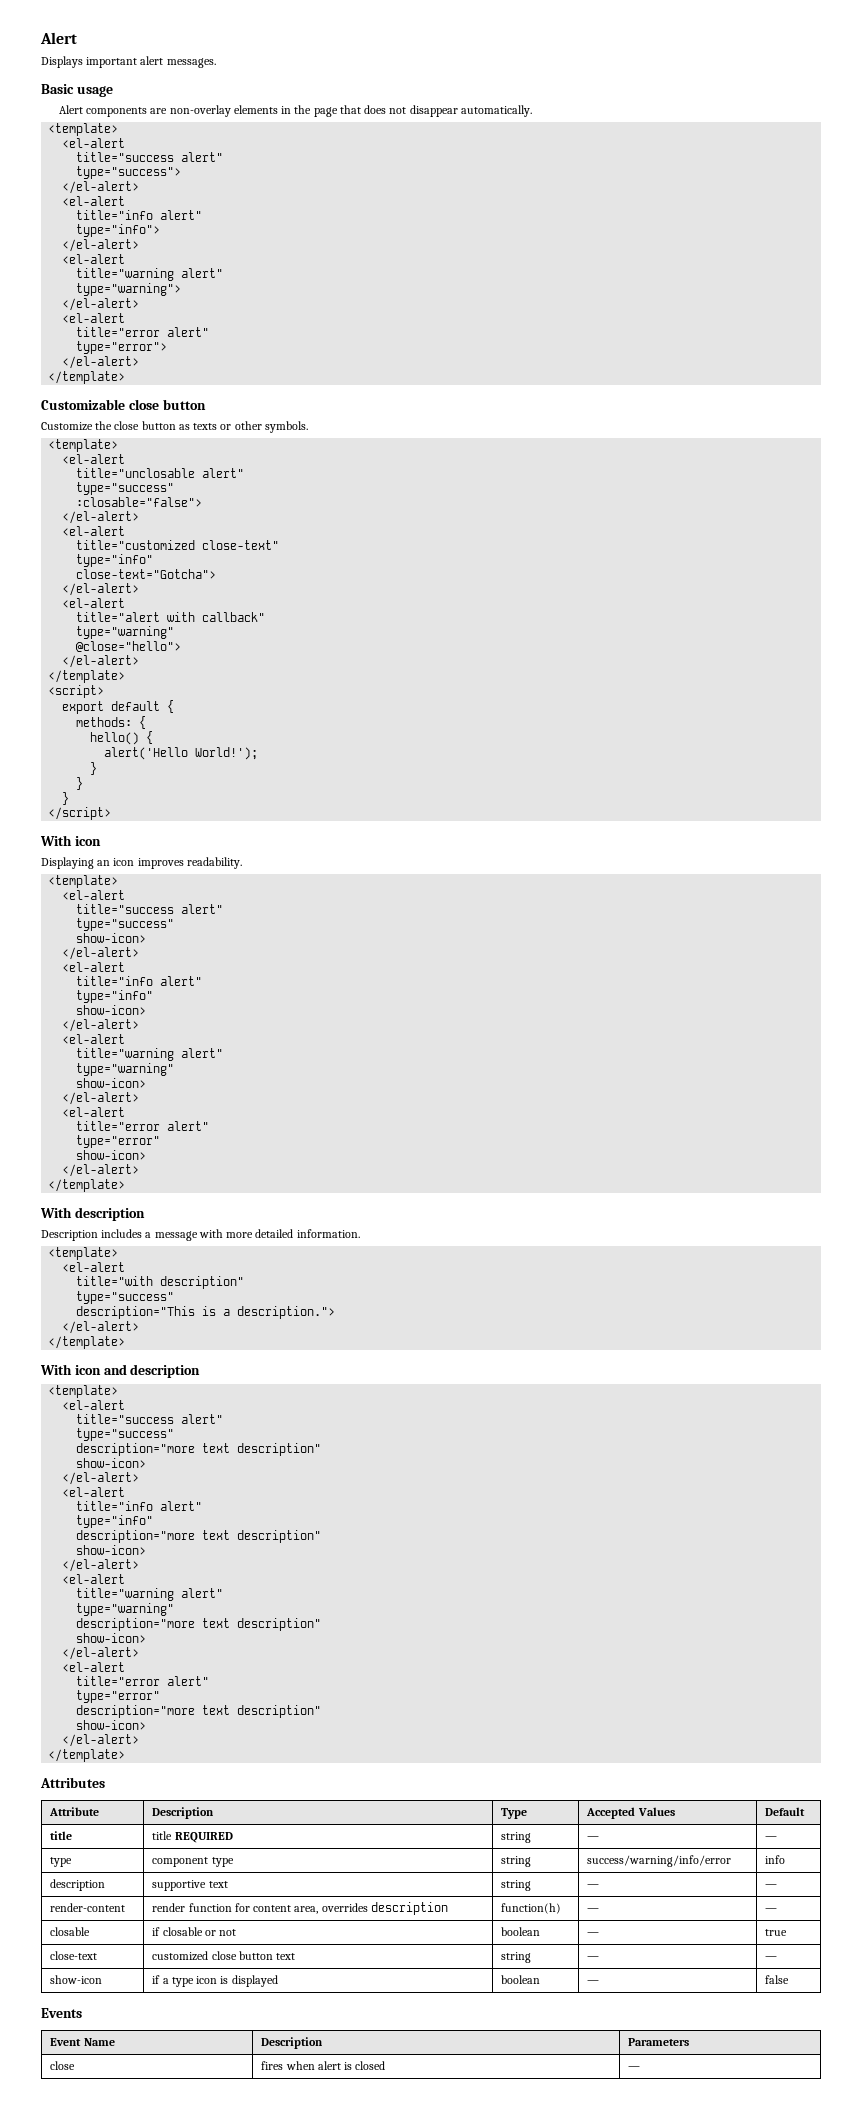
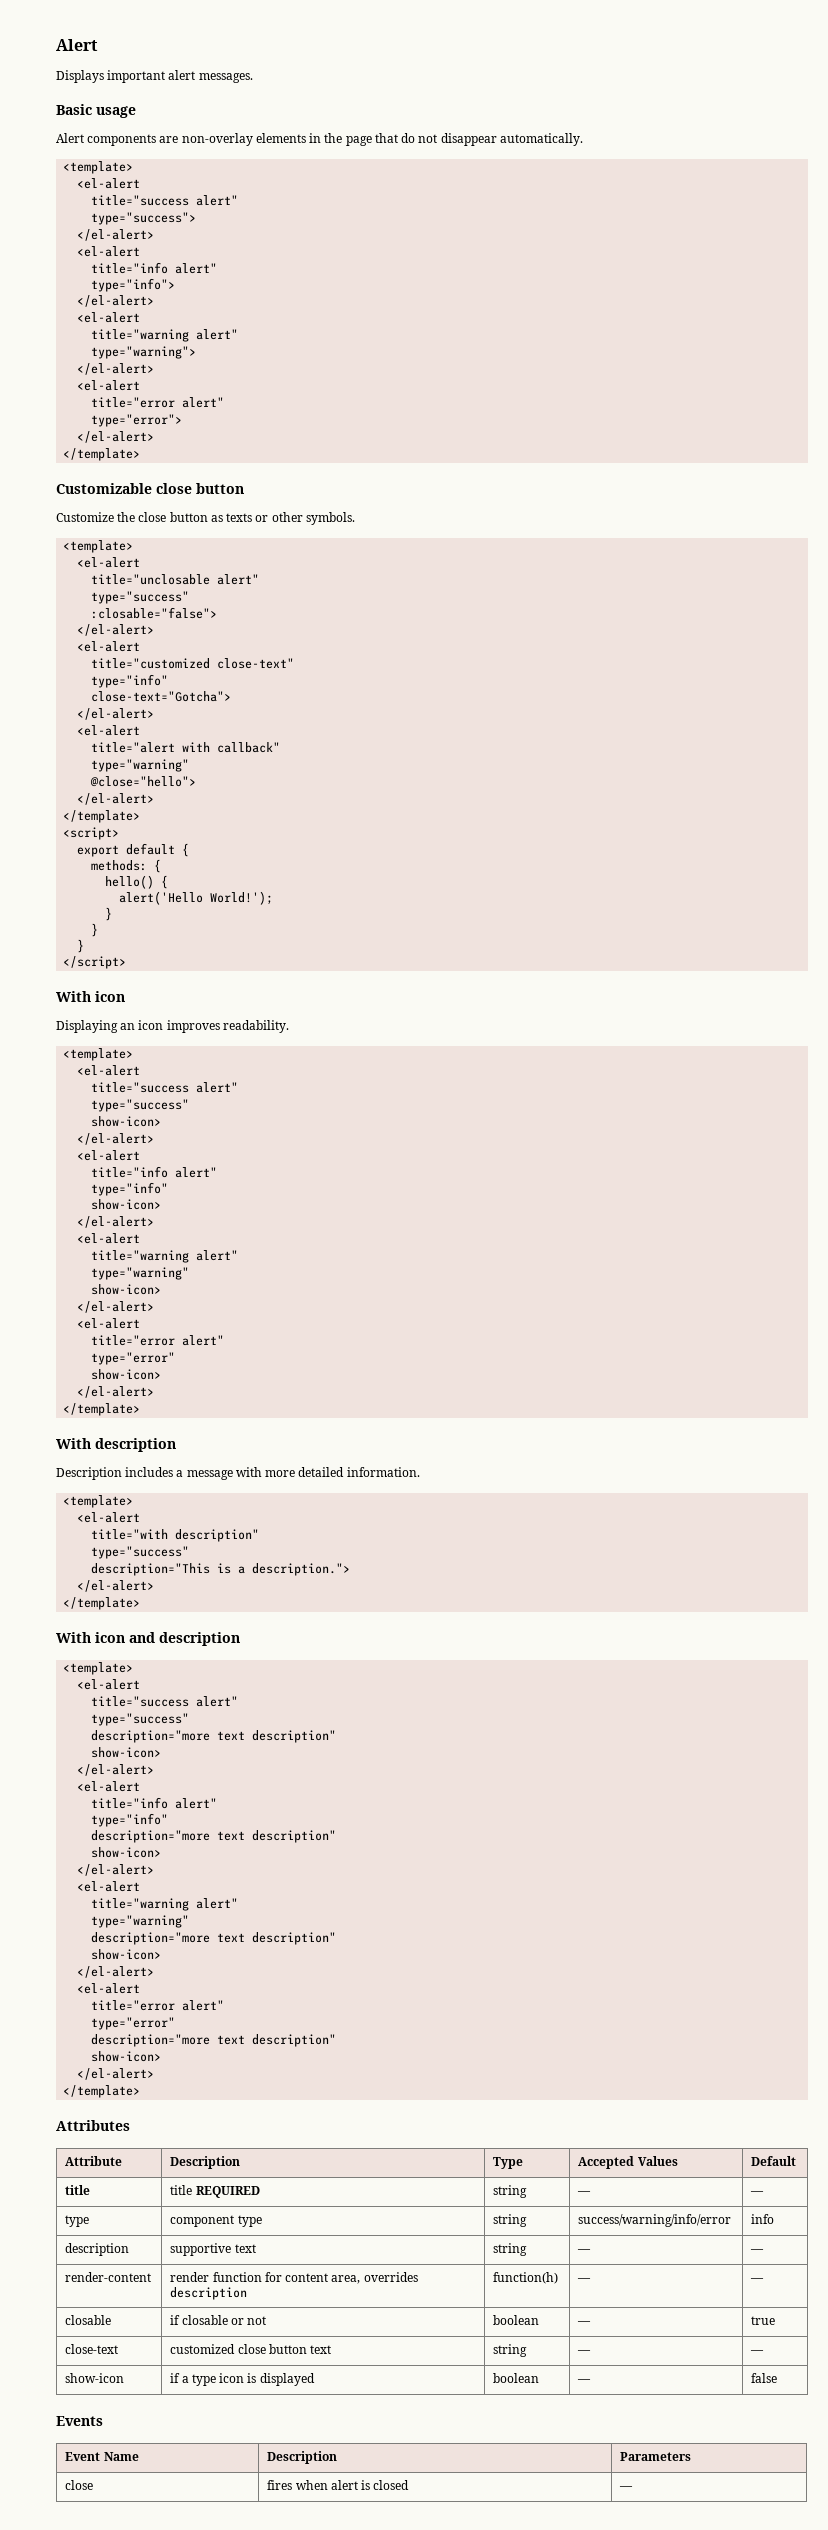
- Alert components are non-overlay elements in the page that does not disappear automatically.
+ Alert components are non-overlay elements in the page that do not disappear automatically.

